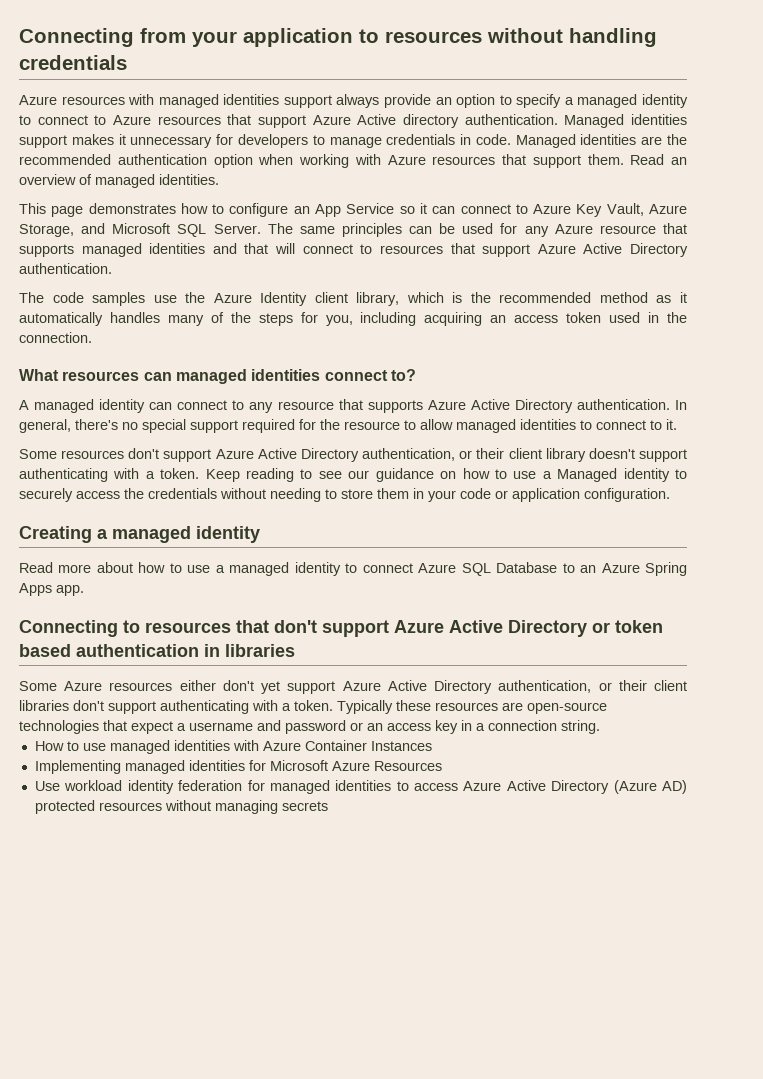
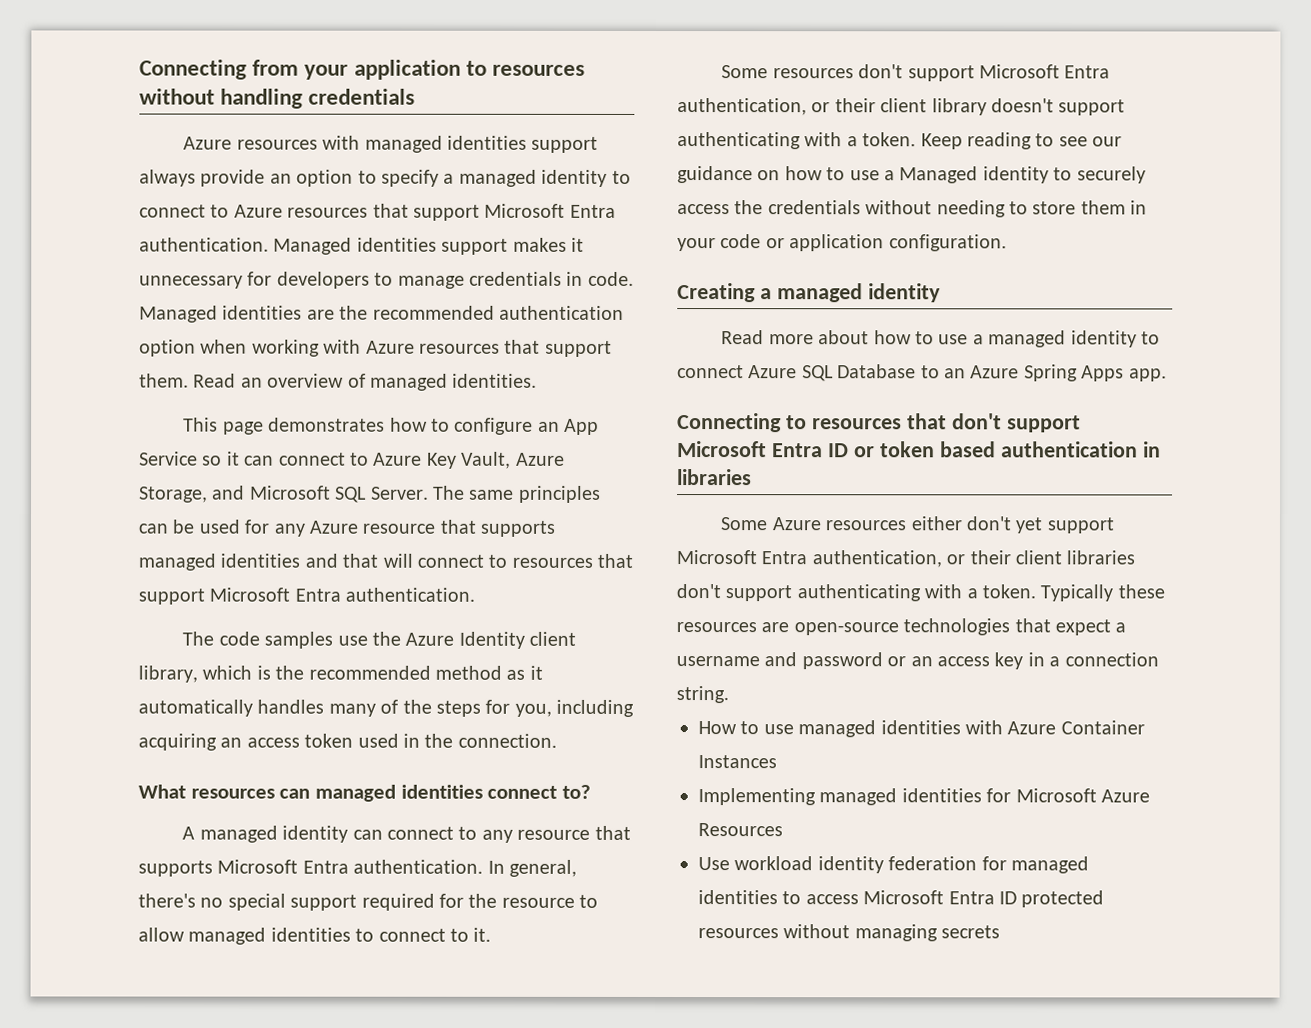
- Azure resources with managed identities support always provide an option to specify a managed identity to connect to Azure resources that support Azure Active directory authentication.
+ Azure resources with managed identities support always provide an option to specify a managed identity to connect to Azure resources that support Microsoft Entra authentication.
- The same principles can be used for any Azure resource that supports managed identities and that will connect to resources that support Azure Active Directory authentication.
+ The same principles can be used for any Azure resource that supports managed identities and that will connect to resources that support Microsoft Entra authentication.
- A managed identity can connect to any resource that supports Azure Active Directory authentication.
+ A managed identity can connect to any resource that supports Microsoft Entra authentication.
- Some resources don't support Azure Active Directory authentication, or their client library doesn't support authenticating with a token.
+ Some resources don't support Microsoft Entra authentication, or their client library doesn't support authenticating with a token.
- Connecting to resources that don't support Azure Active Directory or token based authentication in libraries
+ Connecting to resources that don't support Microsoft Entra ID or token based authentication in libraries
- Some Azure resources either don't yet support Azure Active Directory authentication, or their client libraries don't support authenticating with a token.
+ Some Azure resources either don't yet support Microsoft Entra authentication, or their client libraries don't support authenticating with a token.
- Use workload identity federation for managed identities to access Azure Active Directory (Azure AD) protected resources without managing secrets
+ Use workload identity federation for managed identities to access Microsoft Entra ID protected resources without managing secrets

